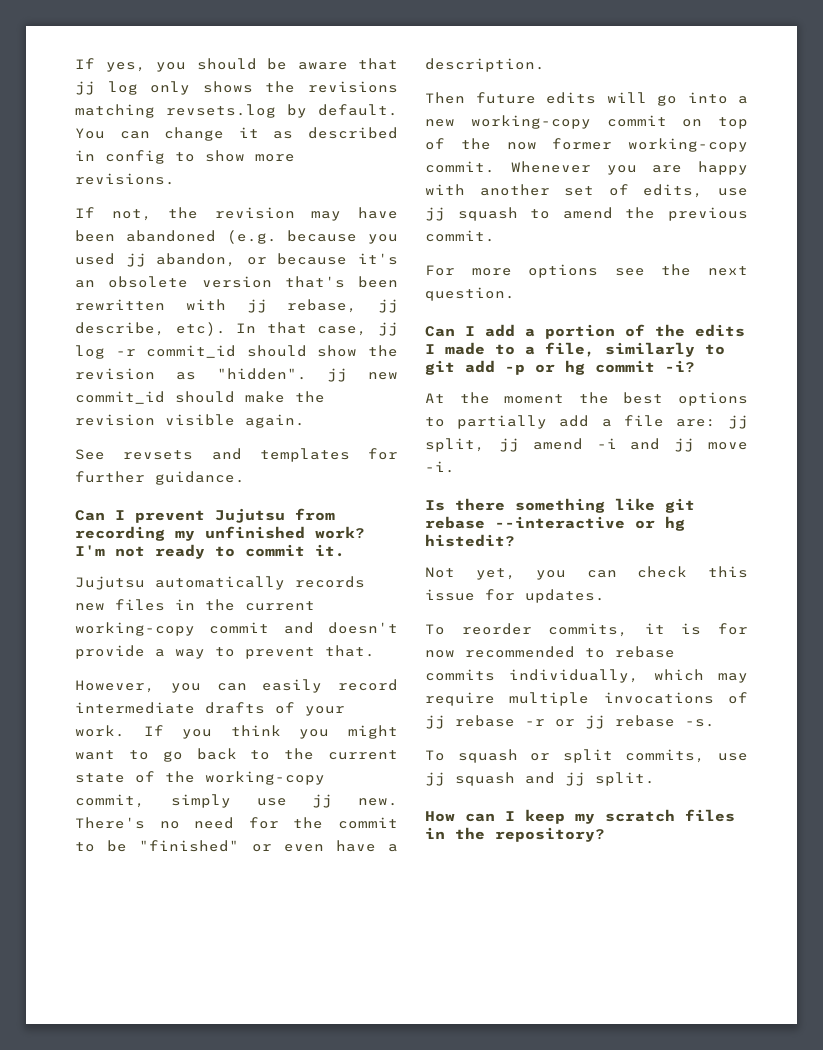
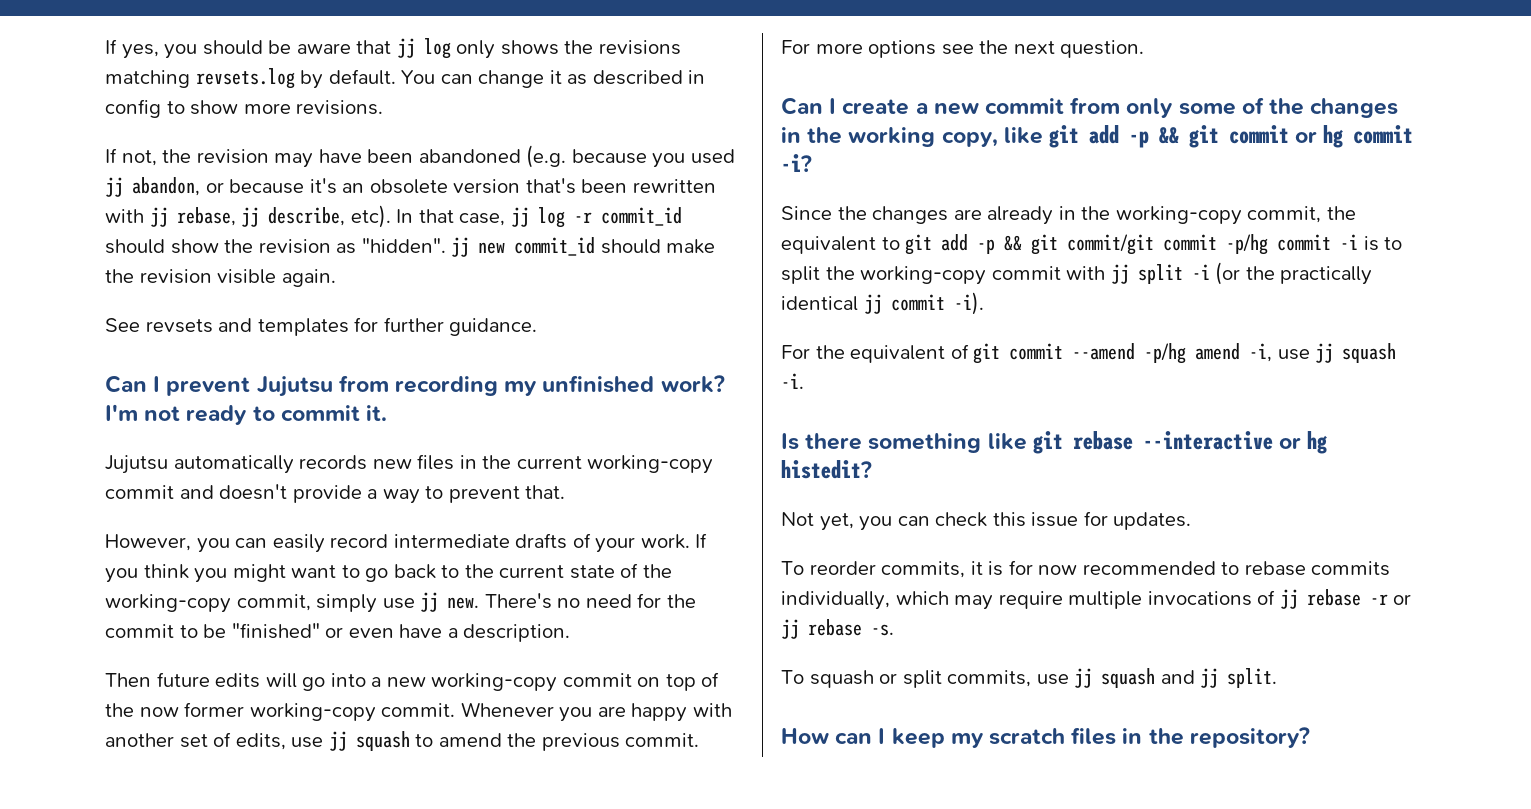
- Can I add a portion of the edits I made to a file, similarly to git add -p or hg commit -i?
- At the moment the best options to partially add a file are: jj split, jj amend -i and jj move -i.
+ Can I create a new commit from only some of the changes in the working copy, like git add -p && git commit or hg commit -i?
+ Since the changes are already in the working-copy commit, the equivalent to git add -p && git commit/git commit -p/hg commit -i is to split the working-copy commit with jj split -i (or the practically identical jj commit -i).
+ For the equivalent of git commit --amend -p/hg amend -i, use jj squash -i.

